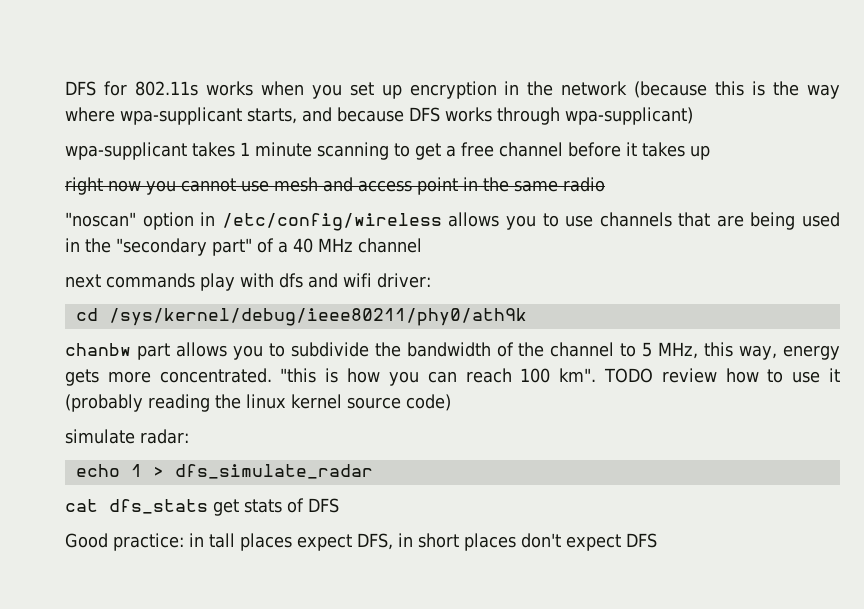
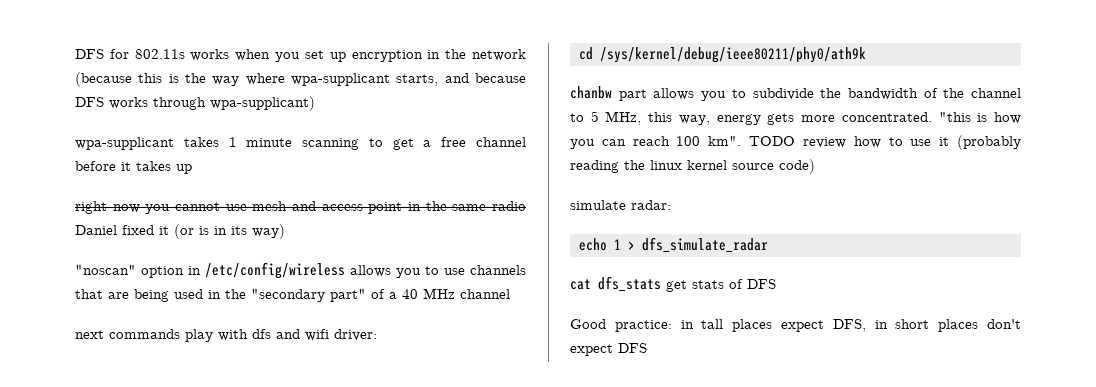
- right now you cannot use mesh and access point in the same radio
+ right now you cannot use mesh and access point in the same radio Daniel fixed it (or is in its way)

